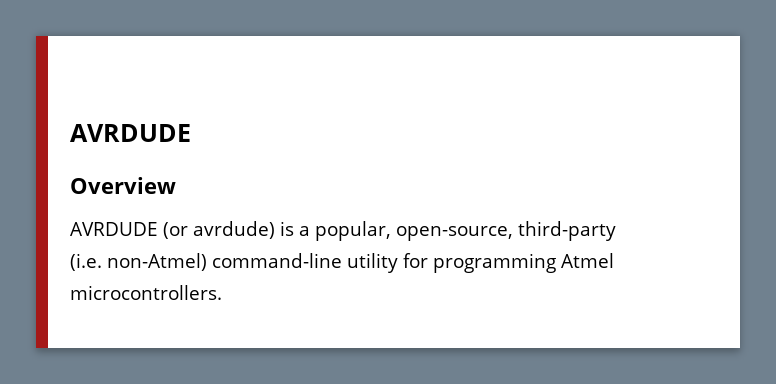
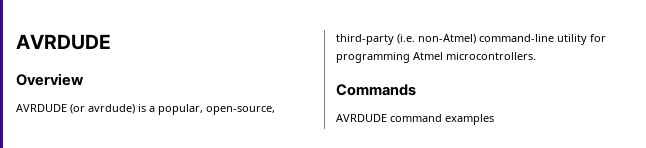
+ Commands
+ AVRDUDE command examples

